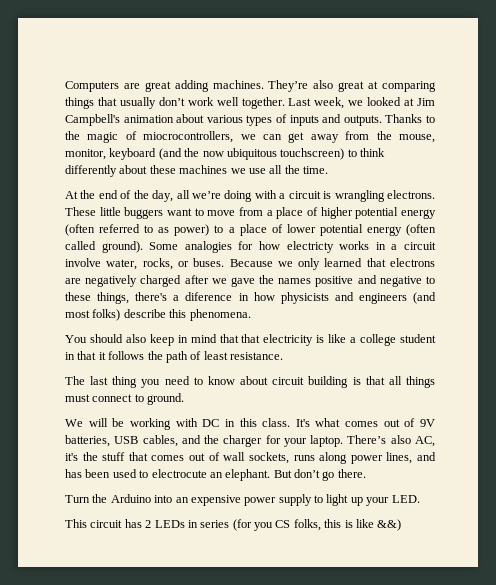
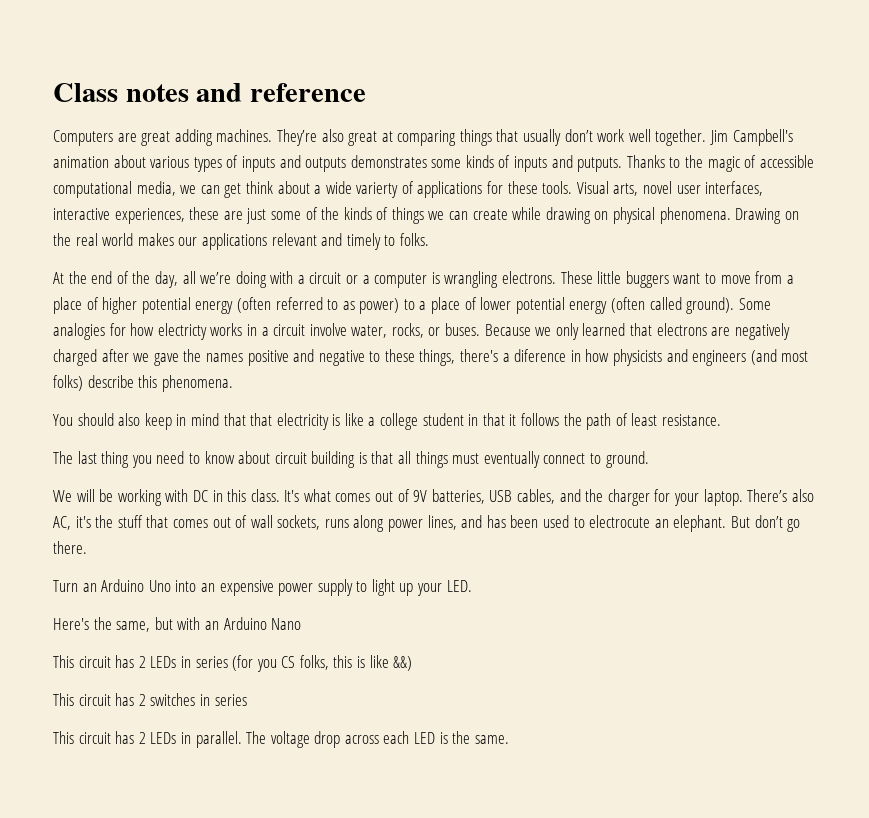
+ Class notes and reference
- Last week, we looked at Jim Campbell's animation about various types of inputs and outputs.
+ Jim Campbell's animation about various types of inputs and outputs demonstrates some kinds of inputs and putputs.
- Thanks to the magic of miocrocontrollers, we can get away from the mouse, monitor, keyboard (and the now ubiquitous touchscreen) to think differently about these machines we use all the time.
+ Thanks to the magic of accessible computational media, we can get think about a wide varierty of applications for these tools. Visual arts, novel user interfaces, interactive experiences, these are just some of the kinds of things we can create while drawing on physical phenomena. Drawing on the real world makes our applications relevant and timely to folks.
- At the end of the day, all we’re doing with a circuit is wrangling electrons.
+ At the end of the day, all we’re doing with a circuit or a computer is wrangling electrons.
- The last thing you need to know about circuit building is that all things must connect to ground.
+ The last thing you need to know about circuit building is that all things must eventually connect to ground.
- Turn the Arduino into an expensive power supply to light up your LED.
+ Turn an Arduino Uno into an expensive power supply to light up your LED.
+ Here's the same, but with an Arduino Nano
+ This circuit has 2 switches in series
+ This circuit has 2 LEDs in parallel. The voltage drop across each LED is the same.

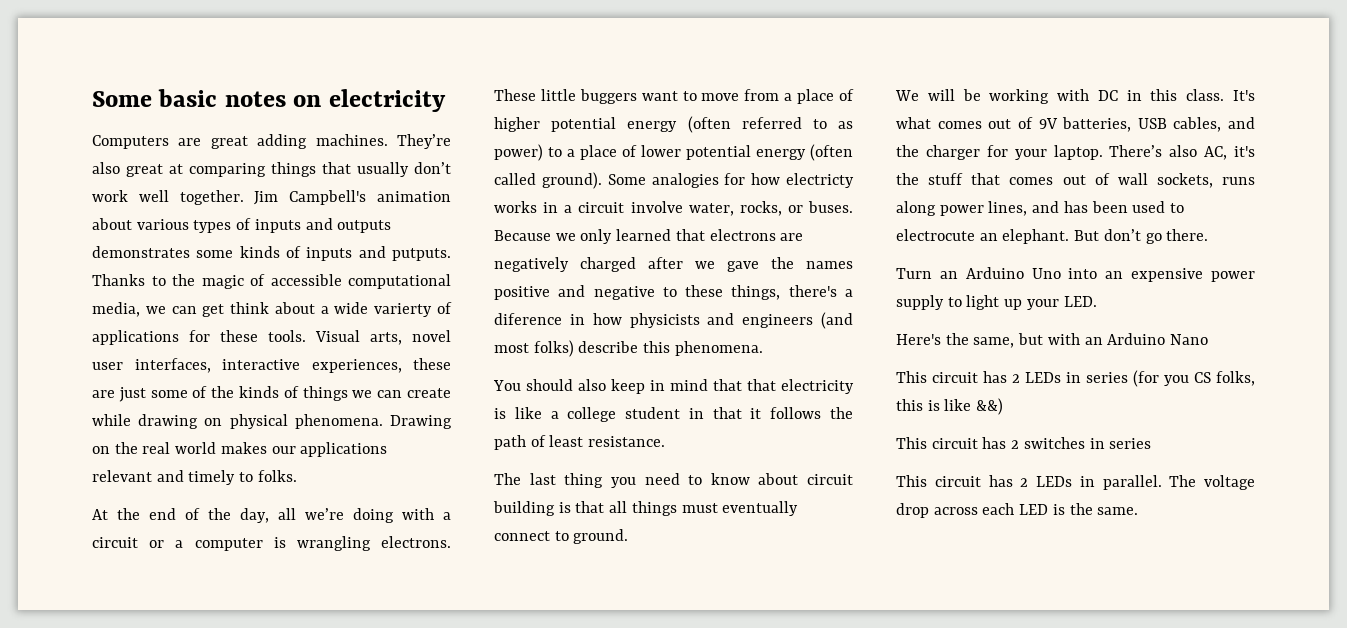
- Class notes and reference
+ Some basic notes on electricity

